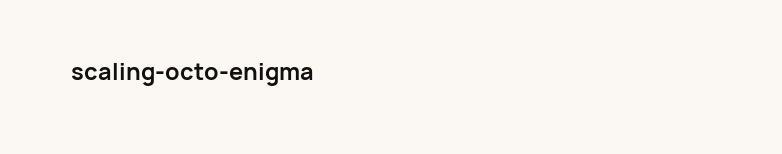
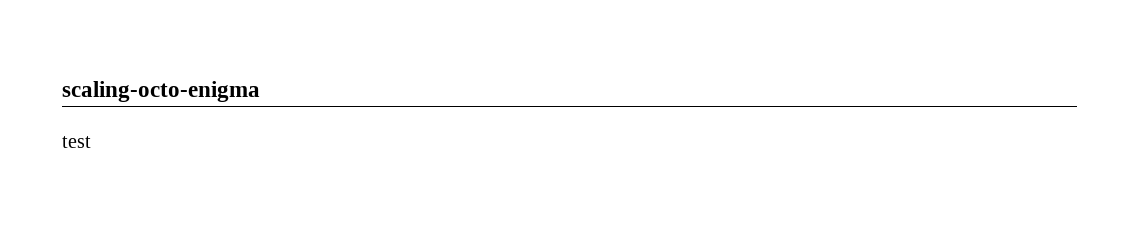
+ test

